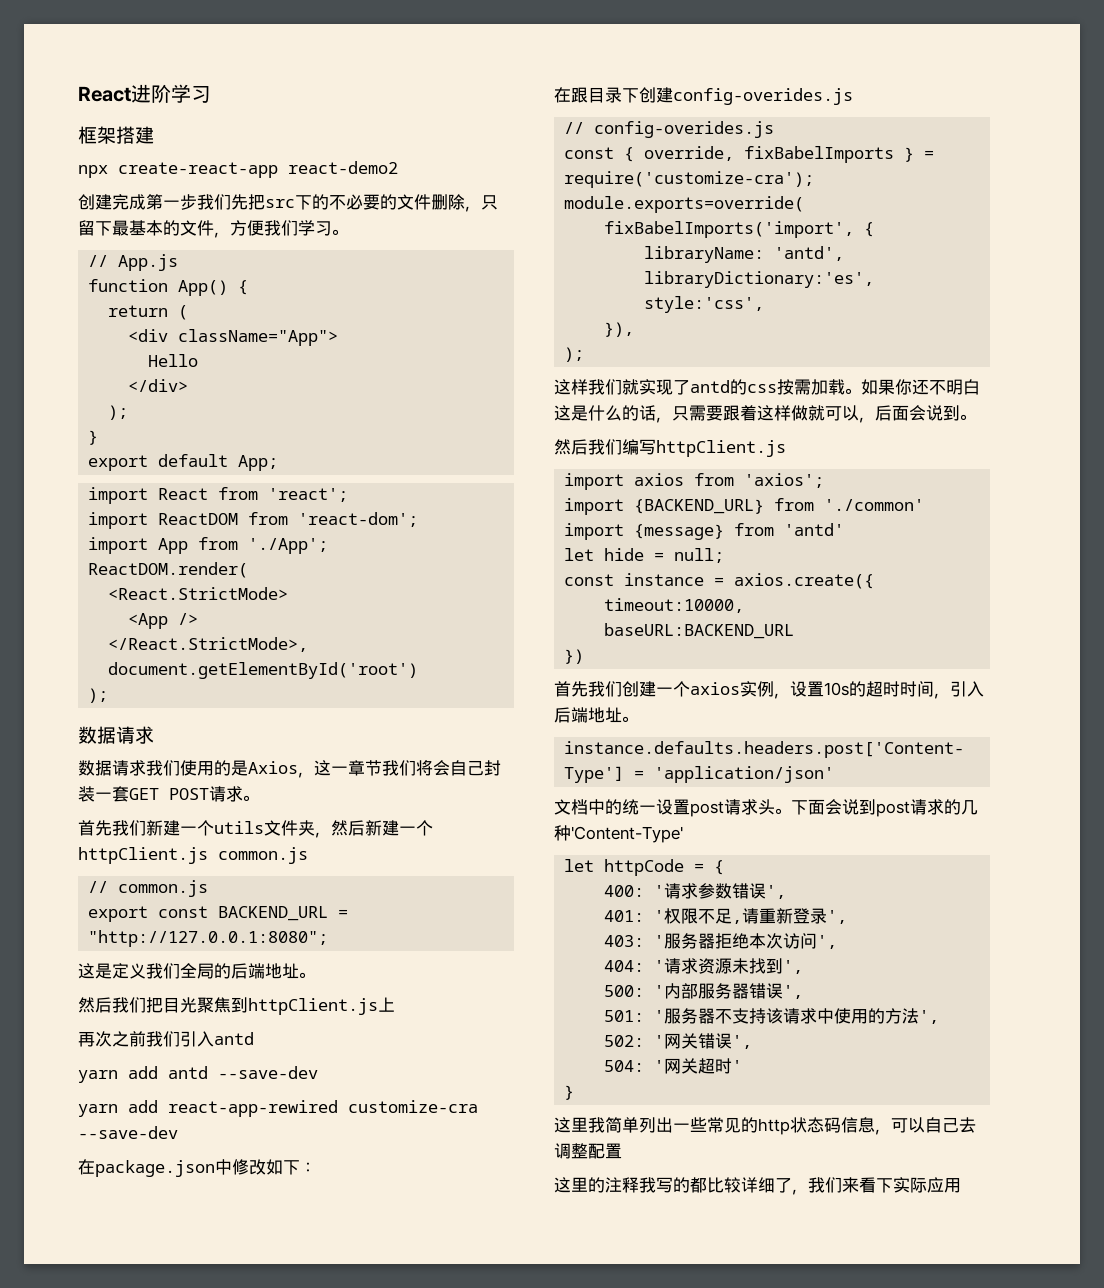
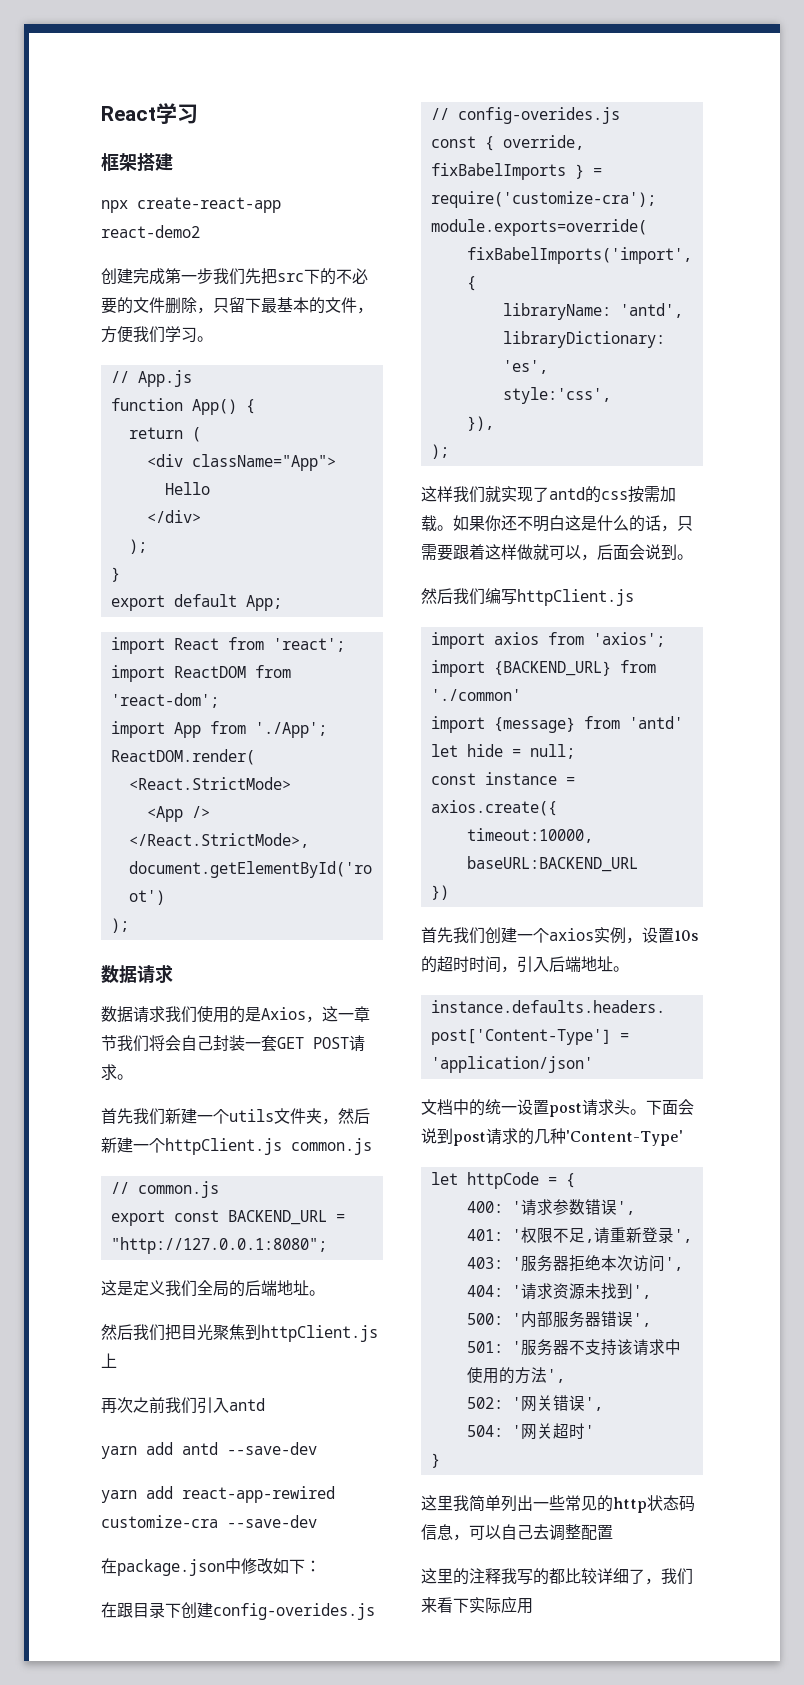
- React进阶学习
+ React学习

